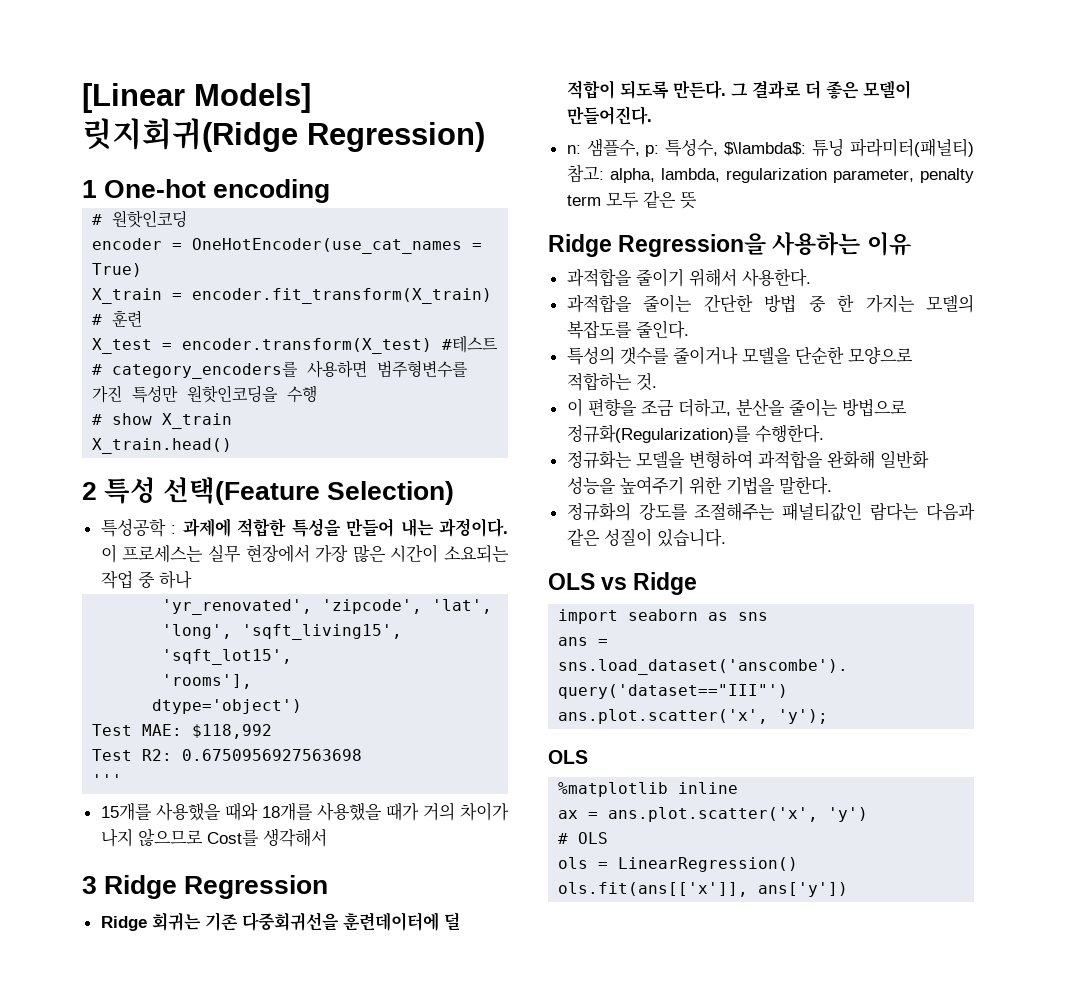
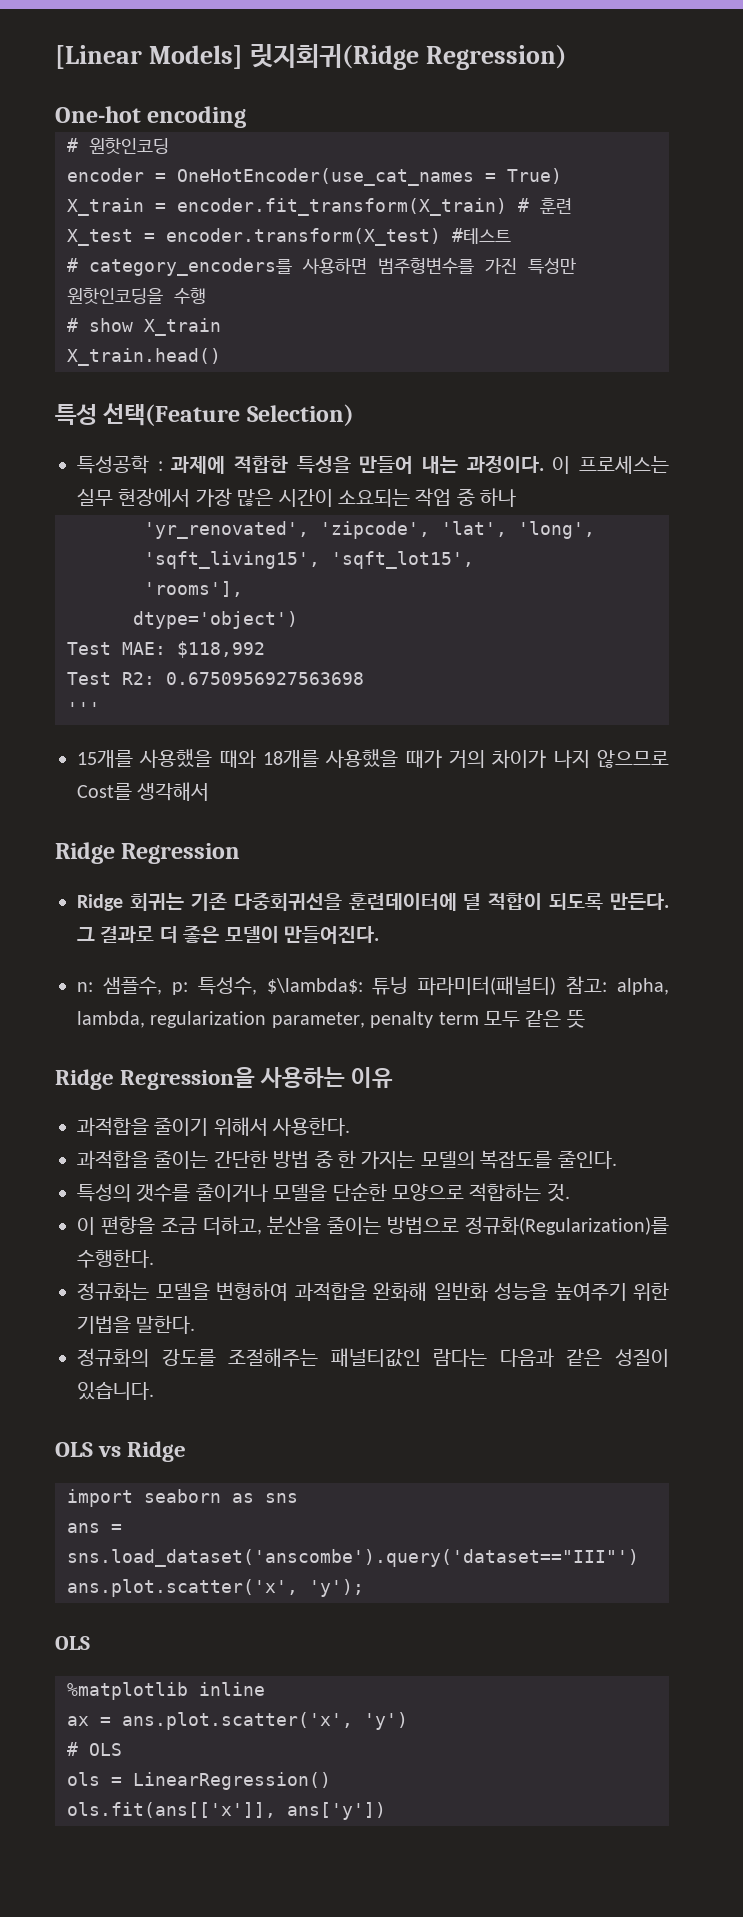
- 1 One-hot encoding
+ One-hot encoding
- 2 특성 선택(Feature Selection)
+ 특성 선택(Feature Selection)
- 3 Ridge Regression
+ Ridge Regression

